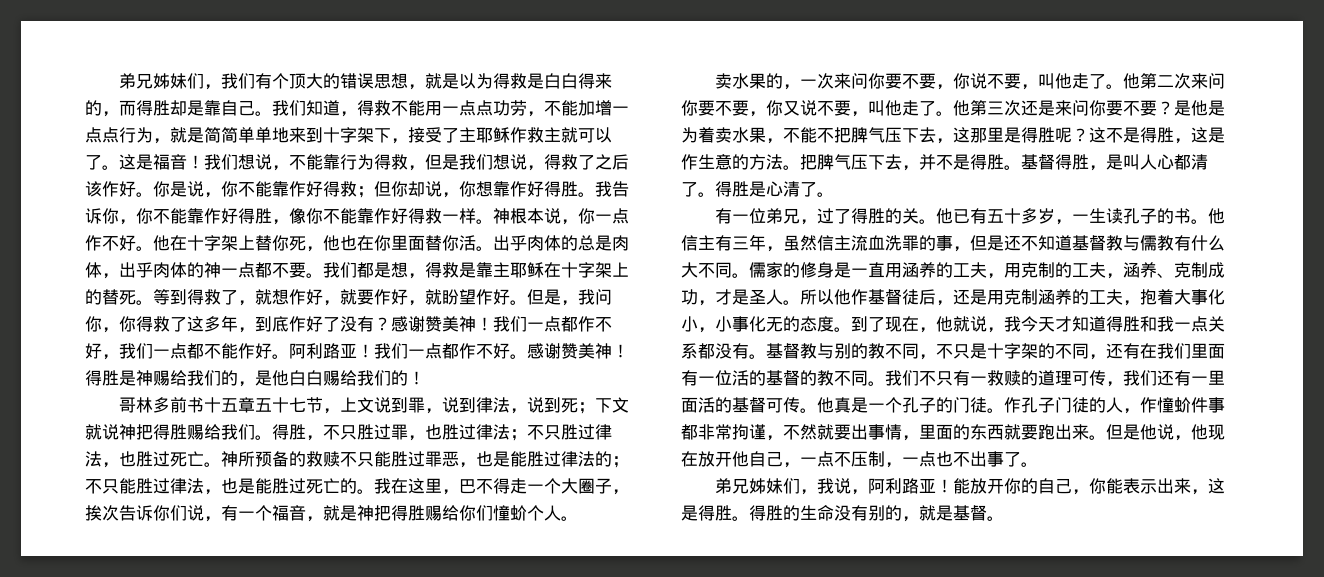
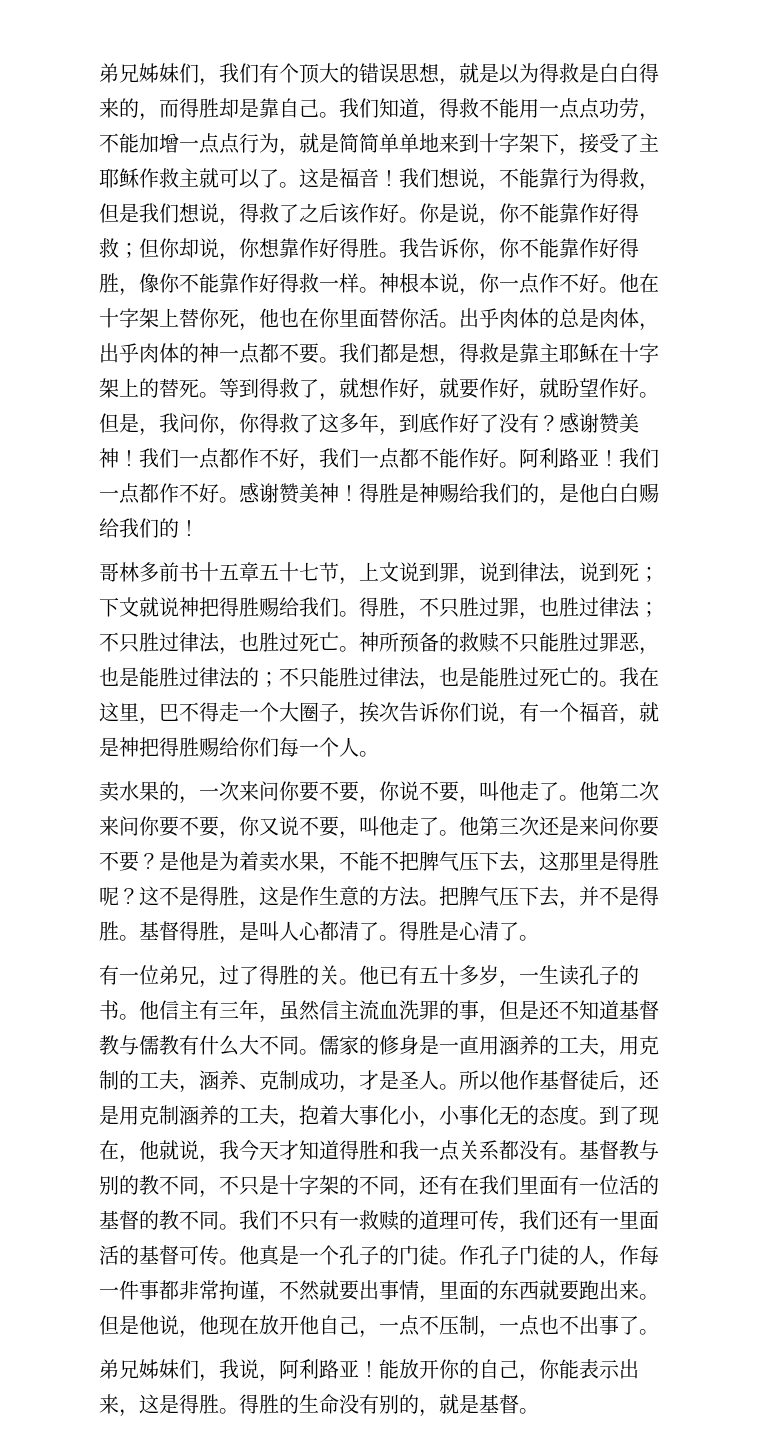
- 我在这里，巴不得走一个大圈子，挨次告诉你们说，有一个福音，就是神把得胜赐给你们憧蚧个人。
+ 我在这里，巴不得走一个大圈子，挨次告诉你们说，有一个福音，就是神把得胜赐给你们每一个人。
- 作孔子门徒的人，作憧蚧件事都非常拘谨，不然就要出事情，里面的东西就要跑出来。
+ 作孔子门徒的人，作每一件事都非常拘谨，不然就要出事情，里面的东西就要跑出来。

